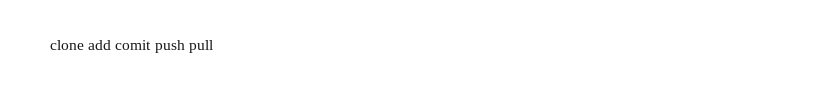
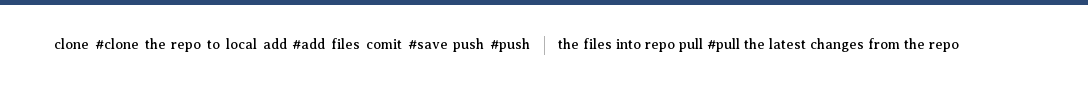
- clone add comit push pull
+ clone #clone the repo to local add #add files comit #save push #push the files into repo pull #pull the latest changes from the repo

